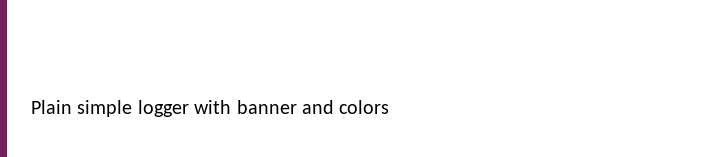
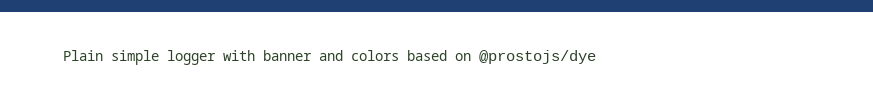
- Plain simple logger with banner and colors
+ Plain simple logger with banner and colors based on @prostojs/dye

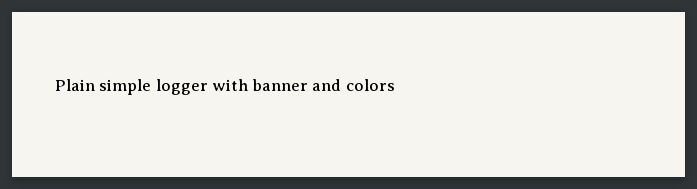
- Plain simple logger with banner and colors based on @prostojs/dye
+ Plain simple logger with banner and colors

